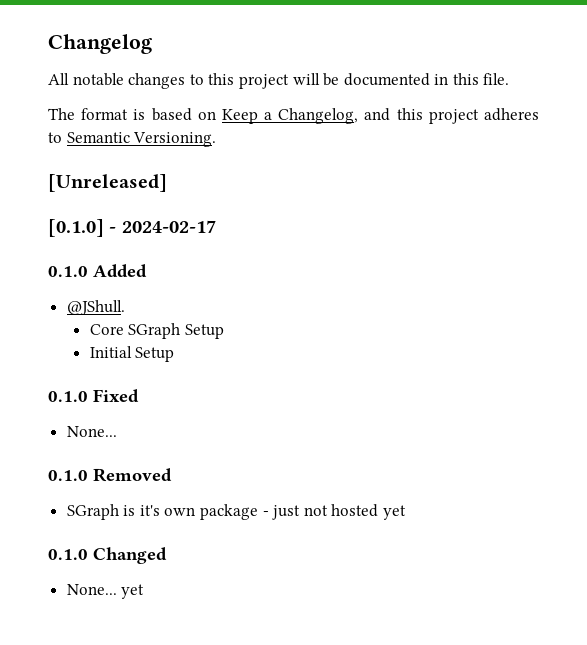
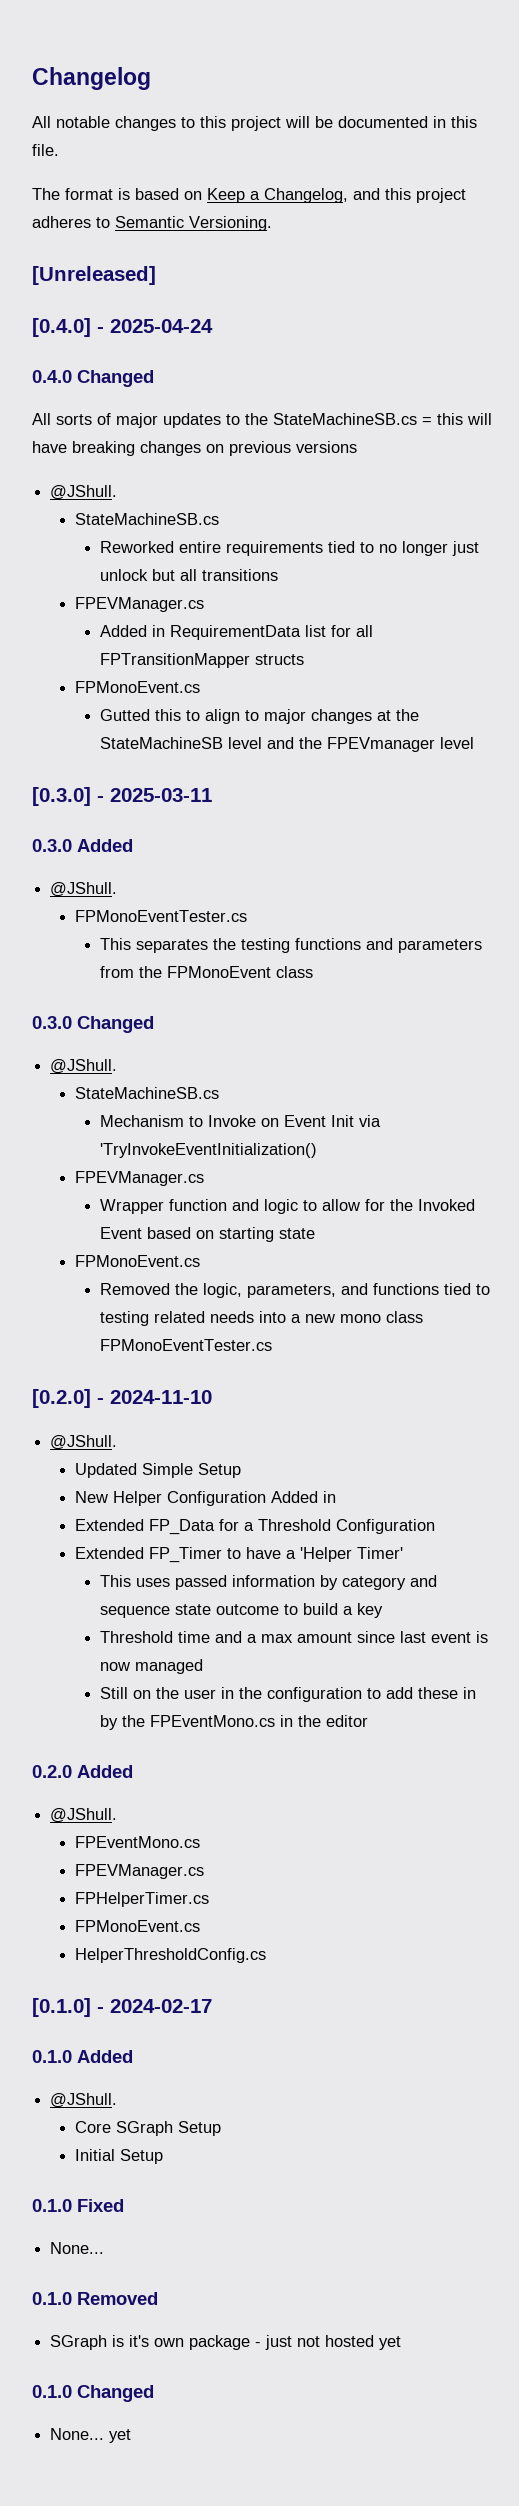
+ [0.4.0] - 2025-04-24
+ 0.4.0 Changed
+ All sorts of major updates to the StateMachineSB.cs = this will have breaking changes on previous versions
+ @JShull.
+ StateMachineSB.cs
+ Reworked entire requirements tied to no longer just unlock but all transitions
+ FPEVManager.cs
+ Added in RequirementData list for all FPTransitionMapper structs
+ FPMonoEvent.cs
+ Gutted this to align to major changes at the StateMachineSB level and the FPEVmanager level
+ [0.3.0] - 2025-03-11
+ 0.3.0 Added
+ @JShull.
+ FPMonoEventTester.cs
+ This separates the testing functions and parameters from the FPMonoEvent class
+ 0.3.0 Changed
+ @JShull.
+ StateMachineSB.cs
+ Mechanism to Invoke on Event Init via 'TryInvokeEventInitialization()
+ FPEVManager.cs
+ Wrapper function and logic to allow for the Invoked Event based on starting state
+ FPMonoEvent.cs
+ Removed the logic, parameters, and functions tied to testing related needs into a new mono class FPMonoEventTester.cs
+ [0.2.0] - 2024-11-10
+ @JShull.
+ Updated Simple Setup
+ New Helper Configuration Added in
+ Extended FP_Data for a Threshold Configuration
+ Extended FP_Timer to have a 'Helper Timer'
+ This uses passed information by category and sequence state outcome to build a key
+ Threshold time and a max amount since last event is now managed
+ Still on the user in the configuration to add these in by the FPEventMono.cs in the editor
+ 0.2.0 Added
+ @JShull.
+ FPEventMono.cs
+ FPEVManager.cs
+ FPHelperTimer.cs
+ FPMonoEvent.cs
+ HelperThresholdConfig.cs

